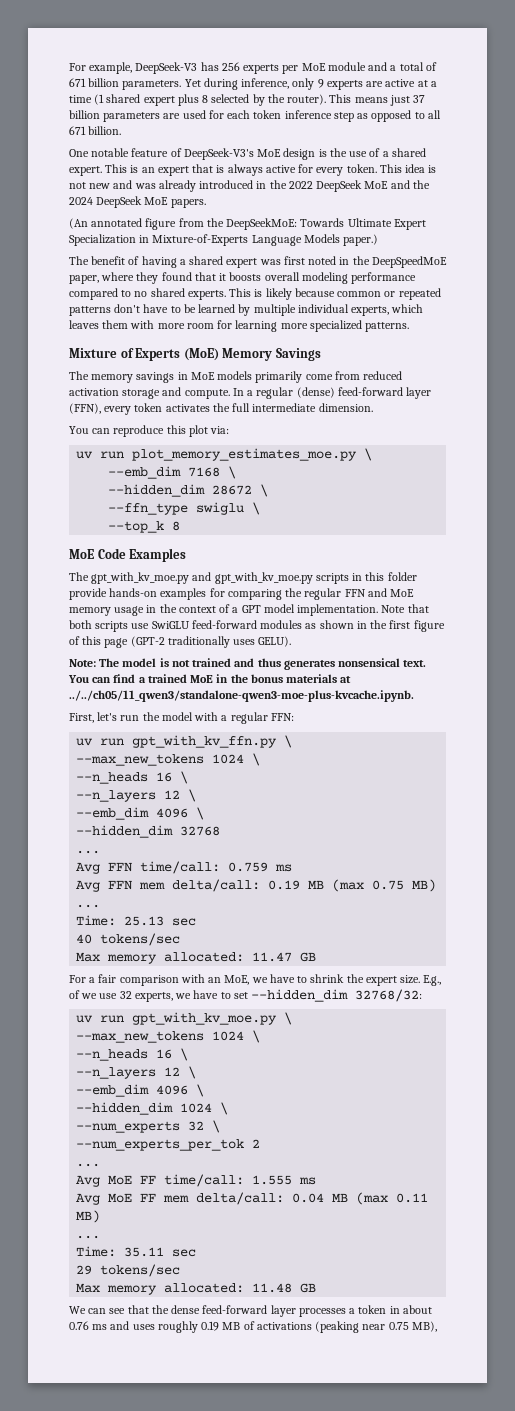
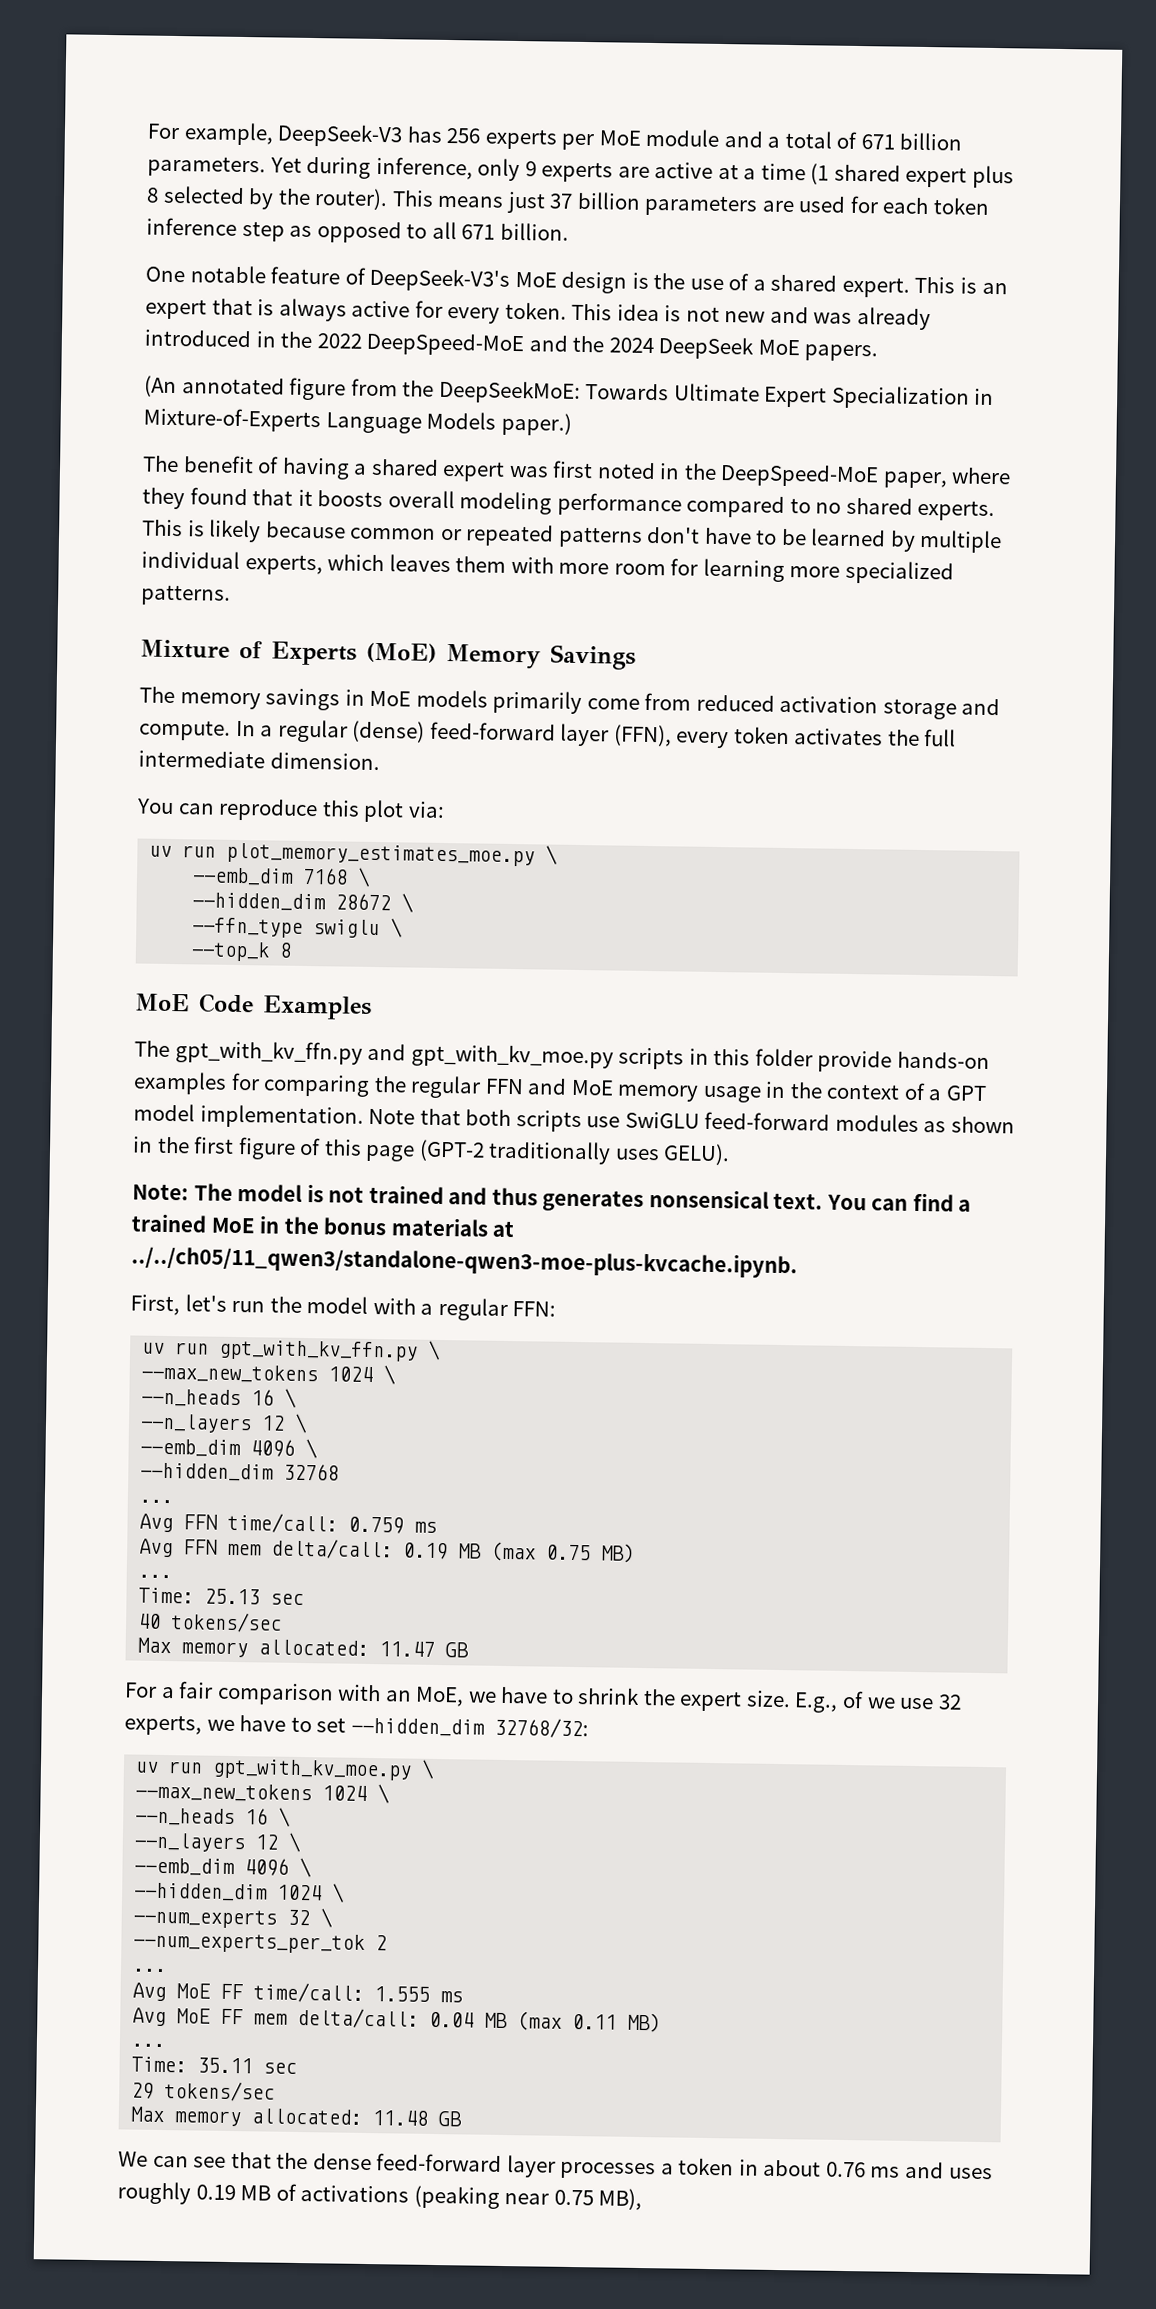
- This idea is not new and was already introduced in the 2022 DeepSeek MoE and the 2024 DeepSeek MoE papers.
+ This idea is not new and was already introduced in the 2022 DeepSpeed-MoE and the 2024 DeepSeek MoE papers.
- The benefit of having a shared expert was first noted in the DeepSpeedMoE paper, where they found that it boosts overall modeling performance compared to no shared experts.
+ The benefit of having a shared expert was first noted in the DeepSpeed-MoE paper, where they found that it boosts overall modeling performance compared to no shared experts.
- The gpt_with_kv_moe.py and gpt_with_kv_moe.py scripts in this folder provide hands-on examples for comparing the regular FFN and MoE memory usage in the context of a GPT model implementation.
+ The gpt_with_kv_ffn.py and gpt_with_kv_moe.py scripts in this folder provide hands-on examples for comparing the regular FFN and MoE memory usage in the context of a GPT model implementation.

